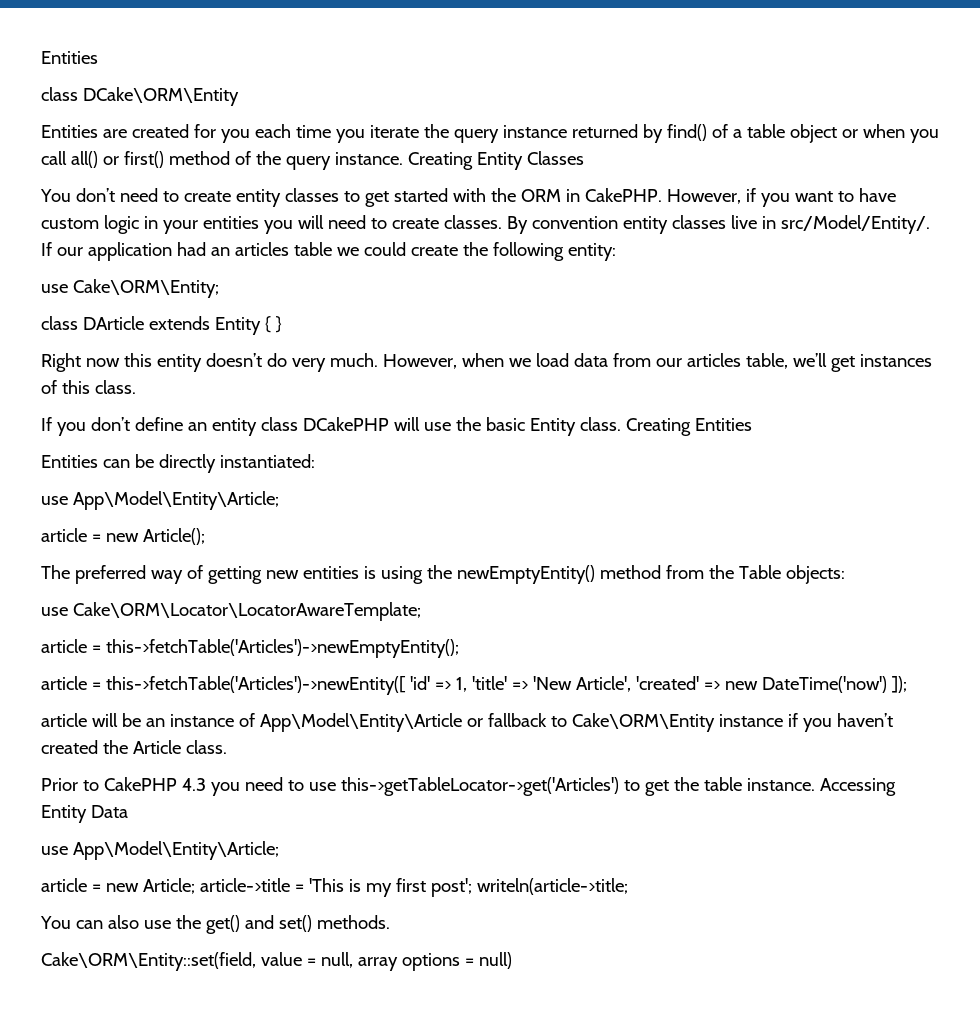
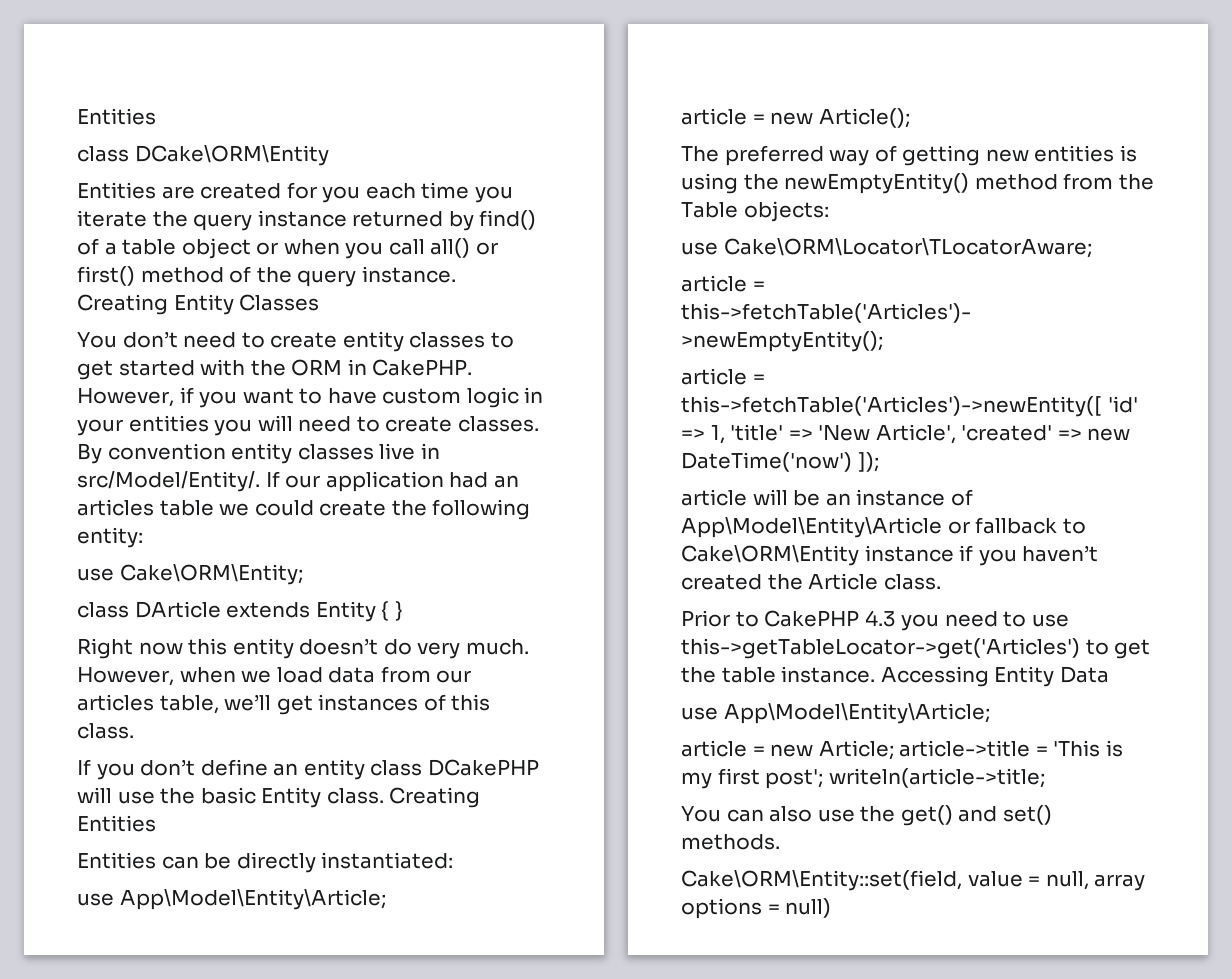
- use Cake\ORM\Locator\LocatorAwareTemplate;
+ use Cake\ORM\Locator\TLocatorAware;

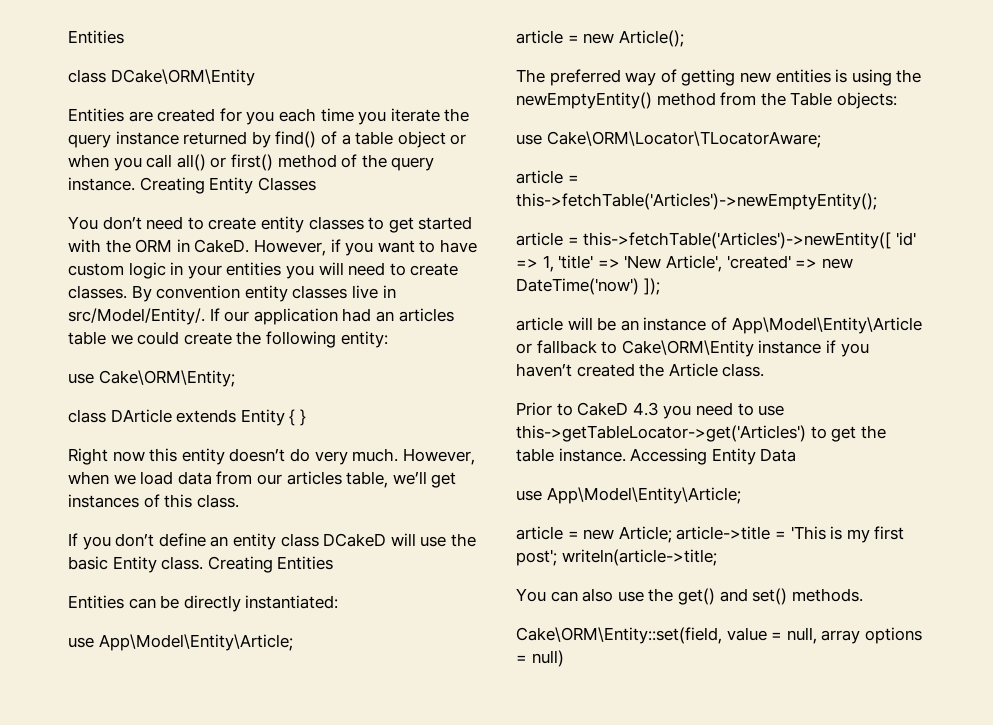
- You don’t need to create entity classes to get started with the ORM in CakePHP.
+ You don’t need to create entity classes to get started with the ORM in CakeD.
- If you don’t define an entity class DCakePHP will use the basic Entity class.
+ If you don’t define an entity class DCakeD will use the basic Entity class.
- Prior to CakePHP 4.3 you need to use this->getTableLocator->get('Articles') to get the table instance.
+ Prior to CakeD 4.3 you need to use this->getTableLocator->get('Articles') to get the table instance.

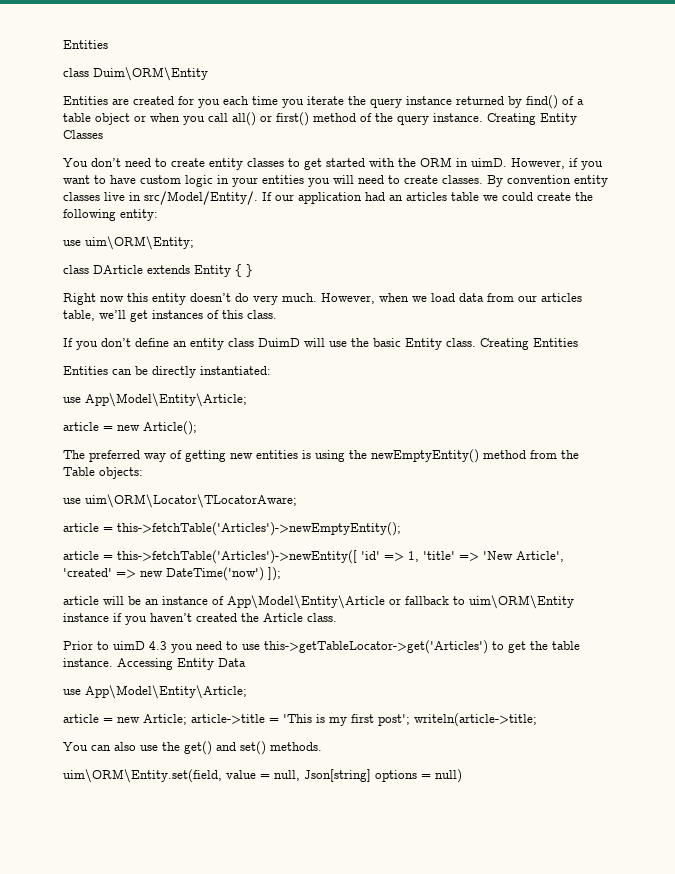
- class DCake\ORM\Entity
+ class Duim\ORM\Entity
- You don’t need to create entity classes to get started with the ORM in CakeD.
+ You don’t need to create entity classes to get started with the ORM in uimD.
- use Cake\ORM\Entity;
+ use uim\ORM\Entity;
- If you don’t define an entity class DCakeD will use the basic Entity class.
+ If you don’t define an entity class DuimD will use the basic Entity class.
- use Cake\ORM\Locator\TLocatorAware;
+ use uim\ORM\Locator\TLocatorAware;
- article will be an instance of App\Model\Entity\Article or fallback to Cake\ORM\Entity instance if you haven’t created the Article class.
+ article will be an instance of App\Model\Entity\Article or fallback to uim\ORM\Entity instance if you haven’t created the Article class.
- Prior to CakeD 4.3 you need to use this->getTableLocator->get('Articles') to get the table instance.
+ Prior to uimD 4.3 you need to use this->getTableLocator->get('Articles') to get the table instance.
- Cake\ORM\Entity::set(field, value = null, array options = null)
+ uim\ORM\Entity.set(field, value = null, Json[string] options = null)

